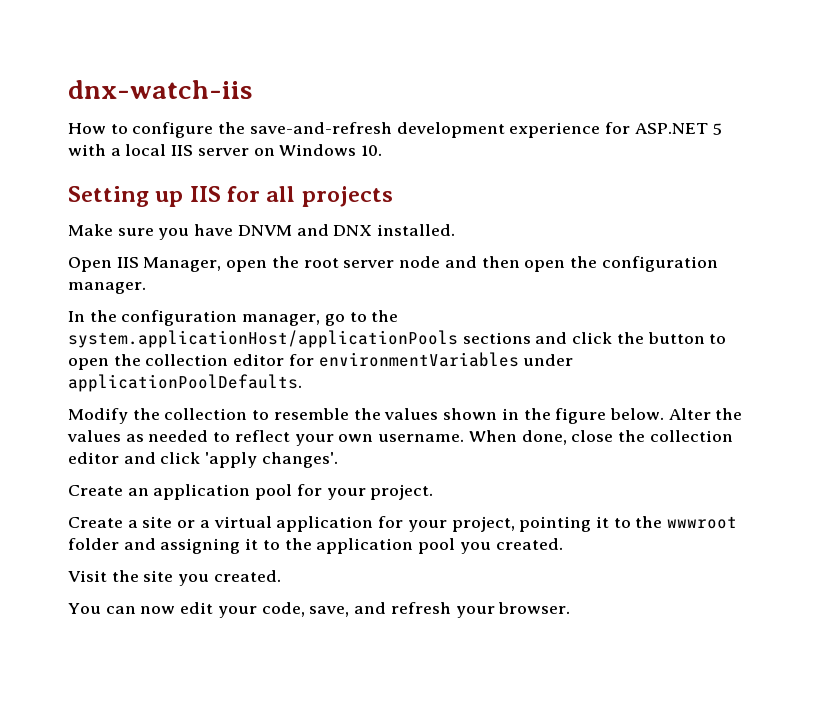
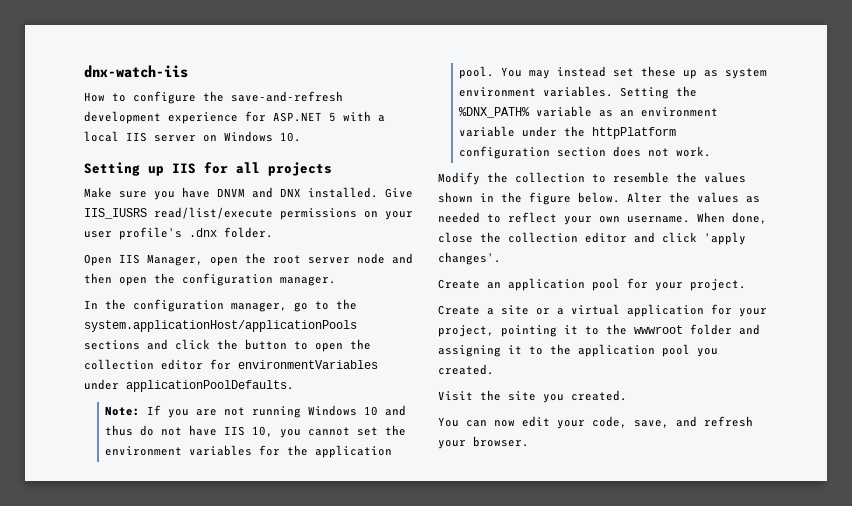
+ Give IIS_IUSRS read/list/execute permissions on your user profile's .dnx folder.
+ Note: If you are not running Windows 10 and thus do not have IIS 10, you cannot set the environment variables for the application pool. You may instead set these up as system environment variables. Setting the %DNX_PATH% variable as an environment variable under the httpPlatform configuration section does not work.

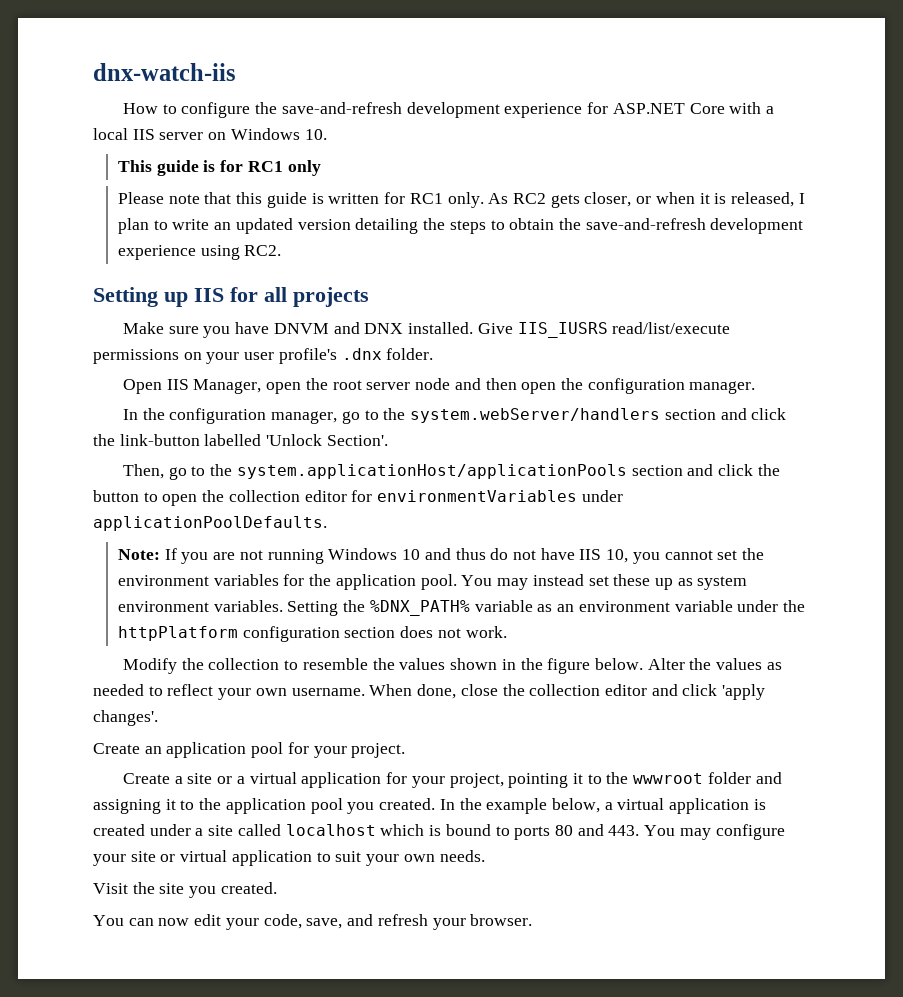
- How to configure the save-and-refresh development experience for ASP.NET 5 with a local IIS server on Windows 10.
+ How to configure the save-and-refresh development experience for ASP.NET Core with a local IIS server on Windows 10.
+ This guide is for RC1 only
+ Please note that this guide is written for RC1 only. As RC2 gets closer, or when it is released, I plan to write an updated version detailing the steps to obtain the save-and-refresh development experience using RC2.
- In the configuration manager, go to the system.applicationHost/applicationPools sections and click the button to open the collection editor for environmentVariables under applicationPoolDefaults.
+ In the configuration manager, go to the system.webServer/handlers section and click the link-button labelled 'Unlock Section'.
+ Then, go to the system.applicationHost/applicationPools section and click the button to open the collection editor for environmentVariables under applicationPoolDefaults.
+ In the example below, a virtual application is created under a site called localhost which is bound to ports 80 and 443. You may configure your site or virtual application to suit your own needs.

